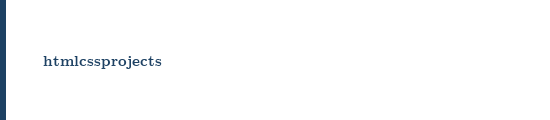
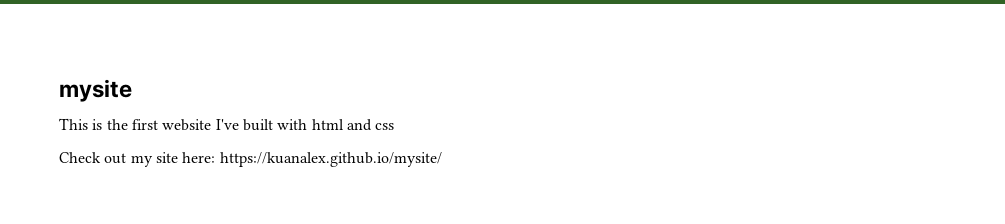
- htmlcssprojects
+ mysite
+ This is the first website I've built with html and css
+ Check out my site here: https://kuanalex.github.io/mysite/

